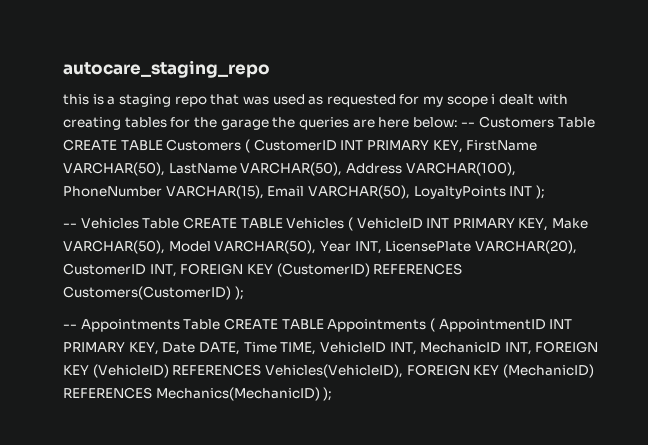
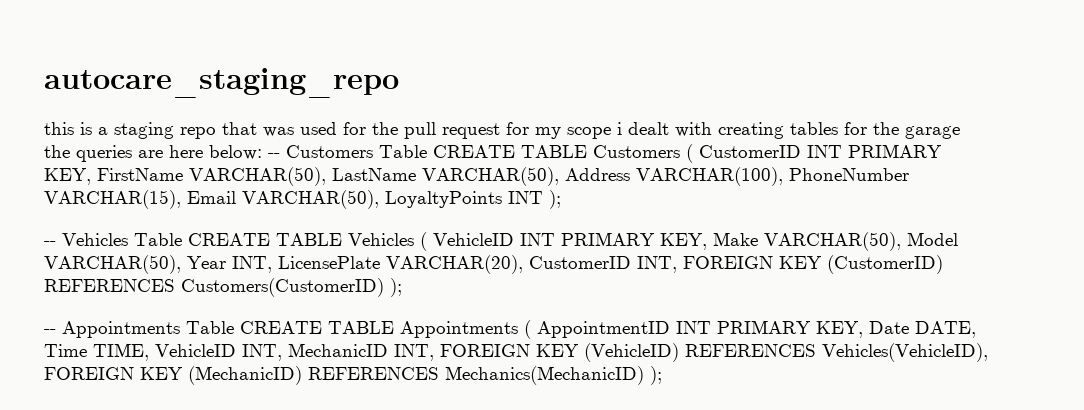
- this is a staging repo that was used as requested for my scope i dealt with creating tables for the garage the queries are here below: -- Customers Table CREATE TABLE Customers ( CustomerID INT PRIMARY KEY, FirstName VARCHAR(50), LastName VARCHAR(50), Address VARCHAR(100), PhoneNumber VARCHAR(15), Email VARCHAR(50), LoyaltyPoints INT );
+ this is a staging repo that was used for the pull request for my scope i dealt with creating tables for the garage the queries are here below: -- Customers Table CREATE TABLE Customers ( CustomerID INT PRIMARY KEY, FirstName VARCHAR(50), LastName VARCHAR(50), Address VARCHAR(100), PhoneNumber VARCHAR(15), Email VARCHAR(50), LoyaltyPoints INT );

